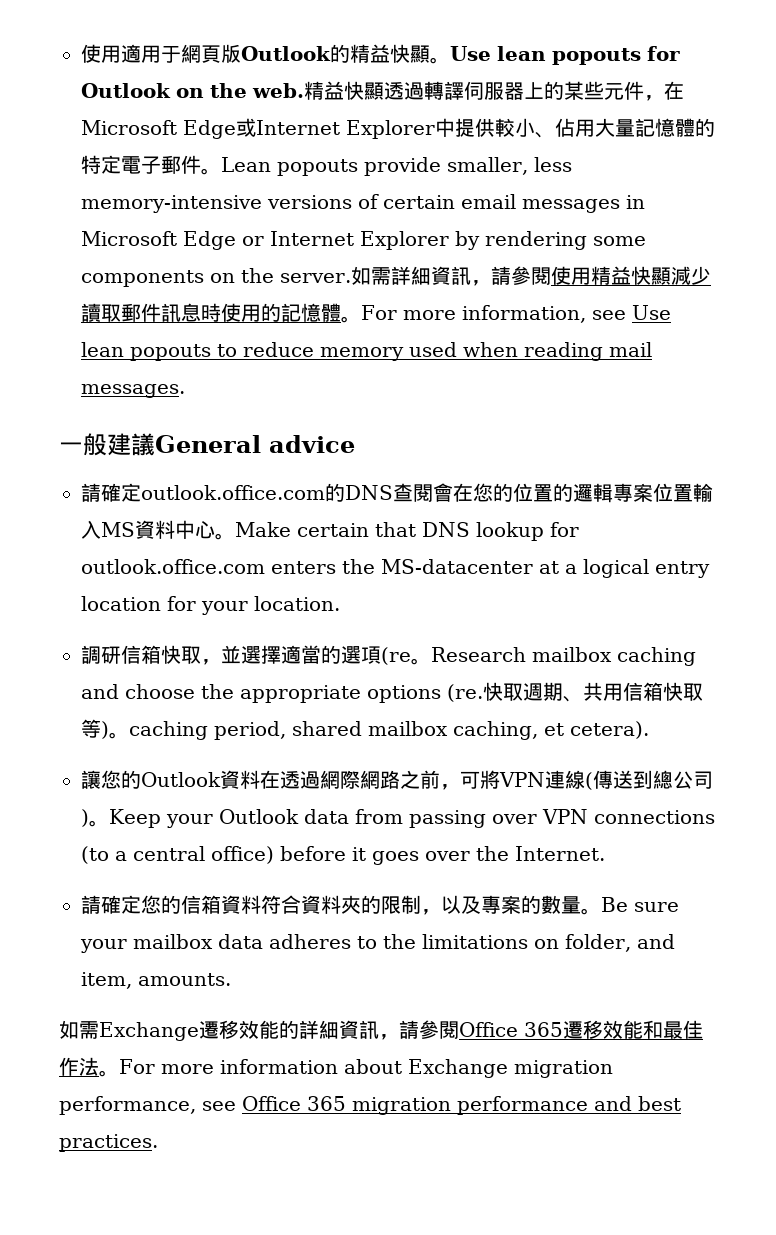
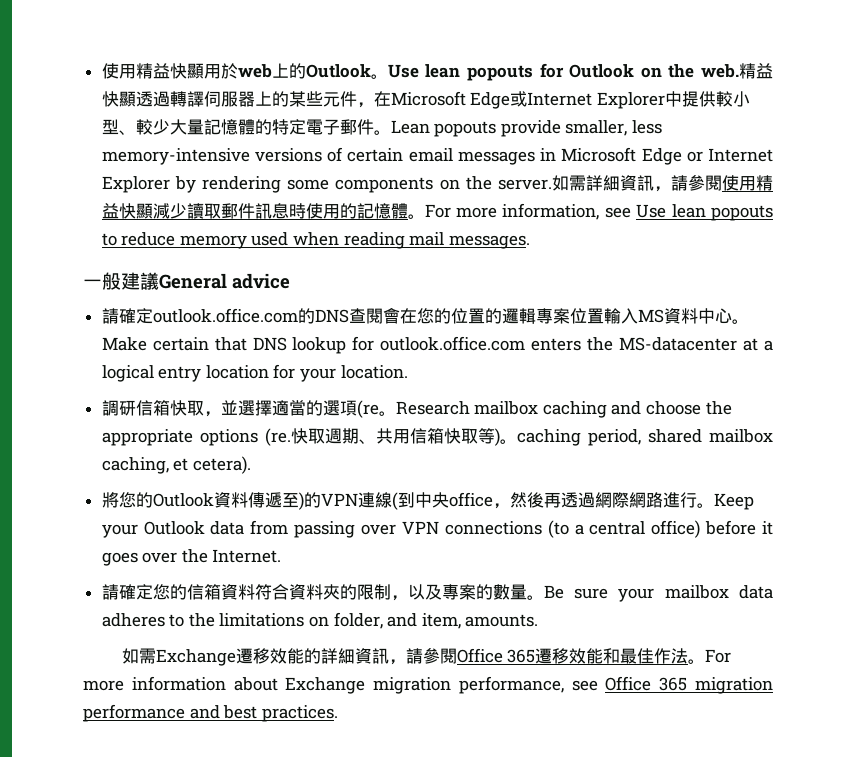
- 使用適用于網頁版Outlook的精益快顯。
+ 使用精益快顯用於web上的Outlook。
- 精益快顯透過轉譯伺服器上的某些元件，在Microsoft Edge或Internet Explorer中提供較小、佔用大量記憶體的特定電子郵件。
+ 精益快顯透過轉譯伺服器上的某些元件，在Microsoft Edge或Internet Explorer中提供較小型、較少大量記憶體的特定電子郵件。
- 讓您的Outlook資料在透過網際網路之前，可將VPN連線(傳送到總公司)。
+ 將您的Outlook資料傳遞至)的VPN連線(到中央office，然後再透過網際網路進行。

